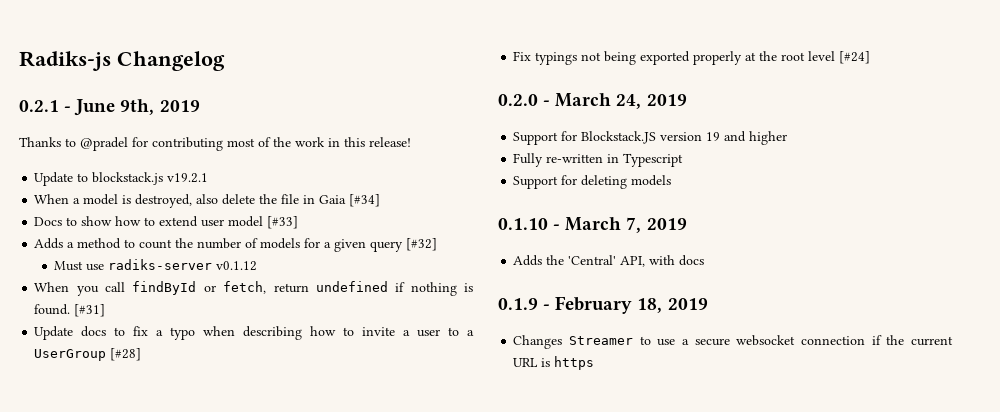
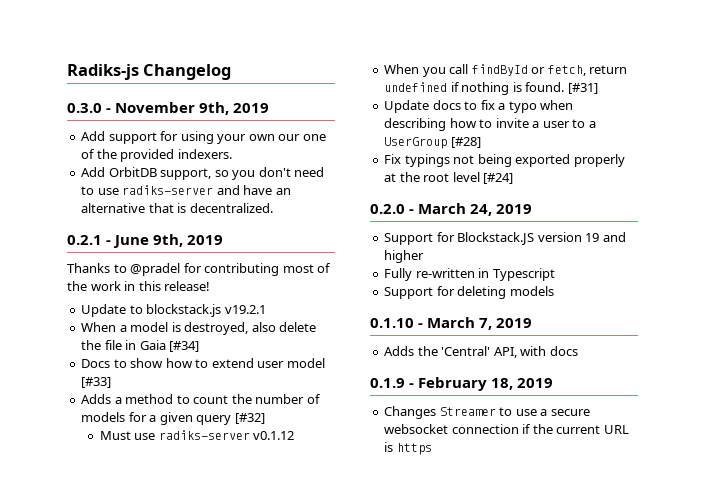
+ 0.3.0 - November 9th, 2019
+ Add support for using your own our one of the provided indexers.
+ Add OrbitDB support, so you don't need to use radiks-server and have an alternative that is decentralized.

